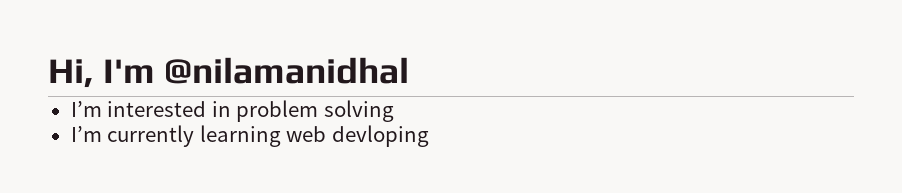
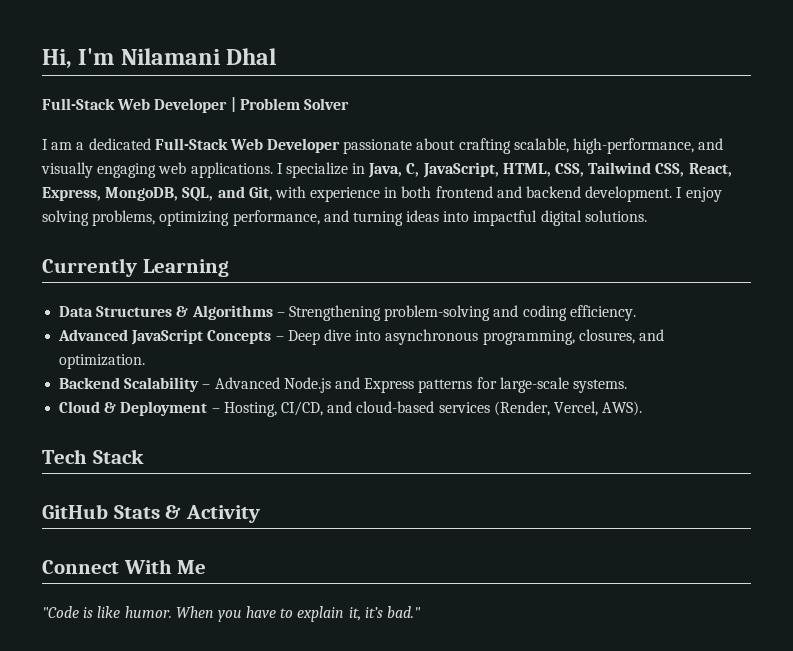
- Hi, I'm @nilamanidhal
- I’m interested in problem solving
- I’m currently learning web devloping
+ Hi, I'm Nilamani Dhal
+ Full-Stack Web Developer | Problem Solver
+ I am a dedicated Full-Stack Web Developer passionate about crafting scalable, high-performance, and visually engaging web applications. I specialize in Java, C, JavaScript, HTML, CSS, Tailwind CSS, React, Express, MongoDB, SQL, and Git, with experience in both frontend and backend development. I enjoy solving problems, optimizing performance, and turning ideas into impactful digital solutions.
+ Currently Learning
+ Data Structures & Algorithms – Strengthening problem-solving and coding efficiency.
+ Advanced JavaScript Concepts – Deep dive into asynchronous programming, closures, and optimization.
+ Backend Scalability – Advanced Node.js and Express patterns for large-scale systems.
+ Cloud & Deployment – Hosting, CI/CD, and cloud-based services (Render, Vercel, AWS).
+ Tech Stack
+ GitHub Stats & Activity
+ Connect With Me
+ "Code is like humor. When you have to explain it, it’s bad."

